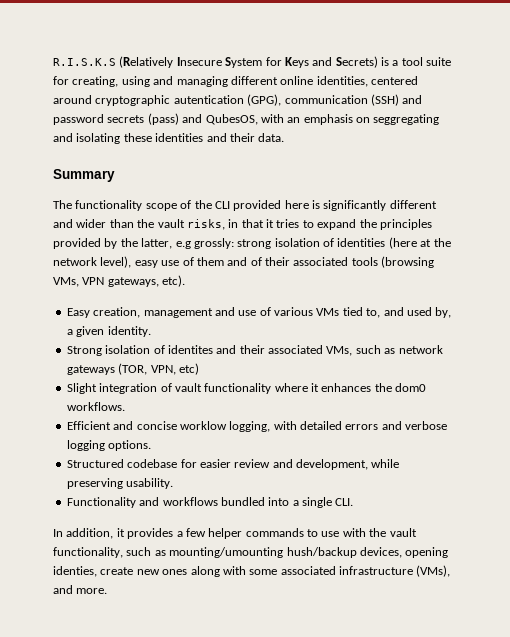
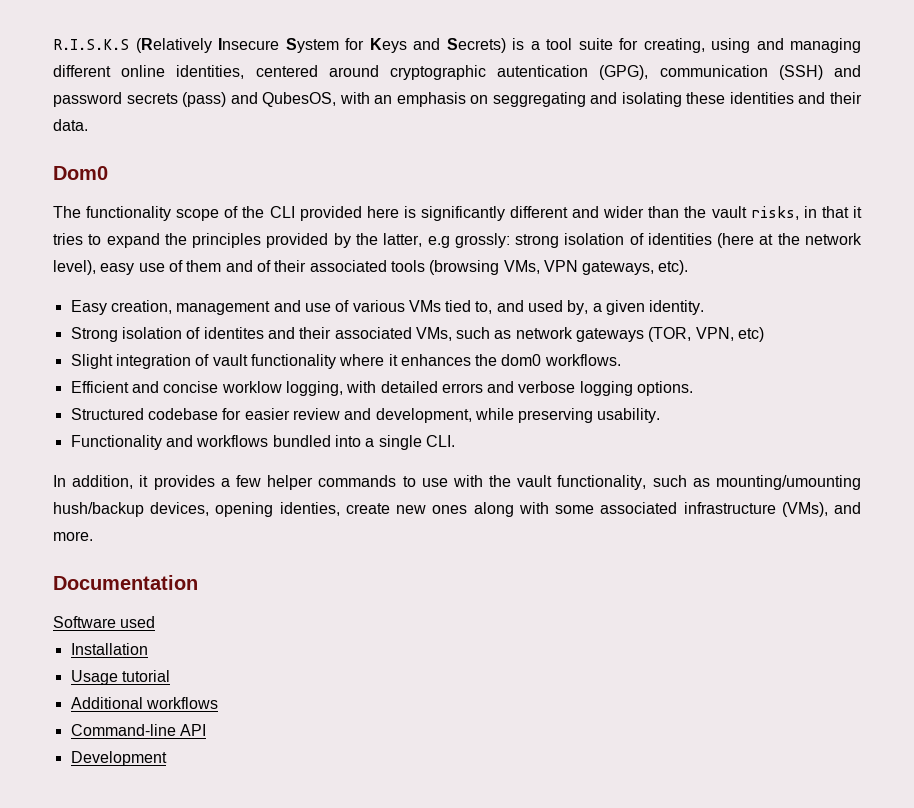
- Summary
+ Dom0
+ Documentation
+ Software used
+ Installation
+ Usage tutorial
+ Additional workflows
+ Command-line API
+ Development

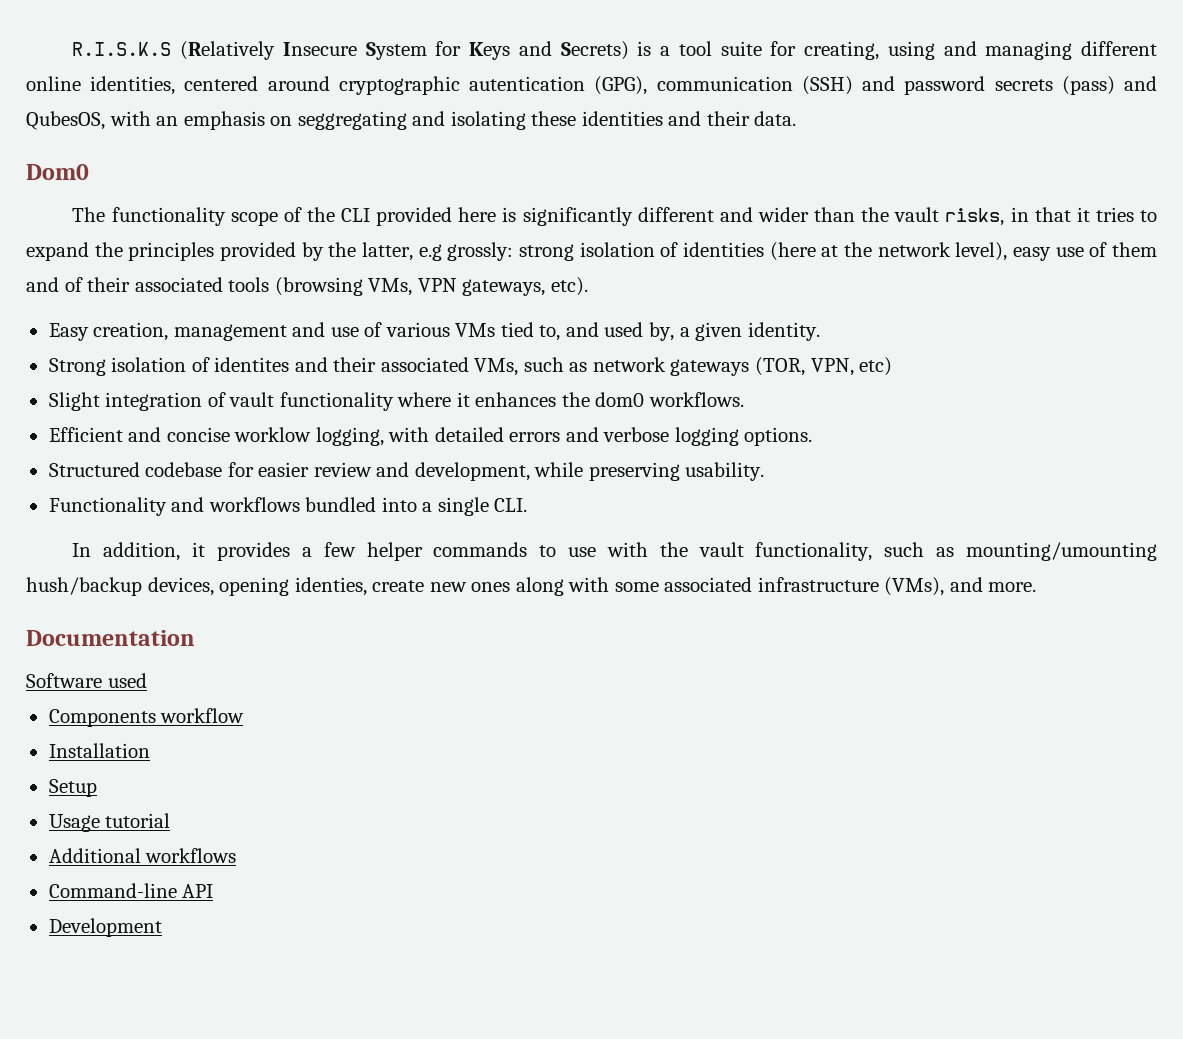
+ Components workflow
+ Setup

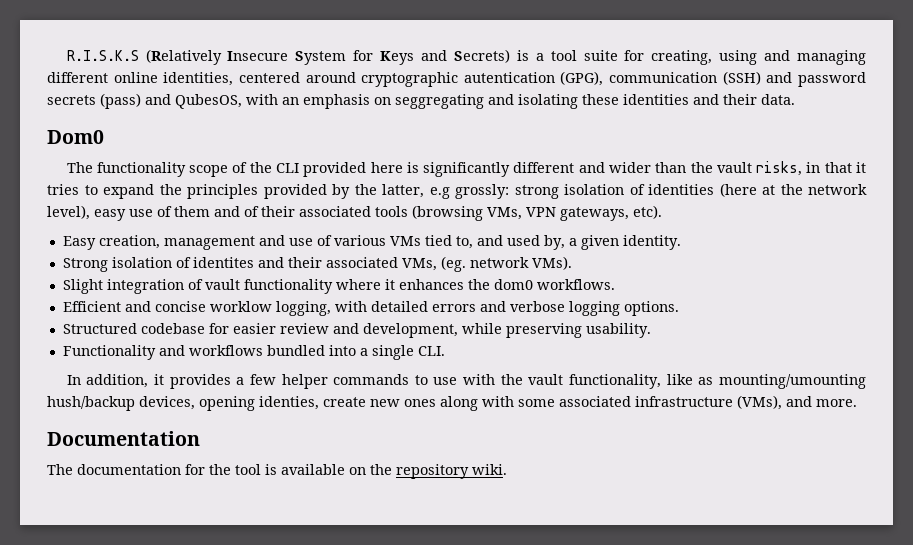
- Strong isolation of identites and their associated VMs, such as network gateways (TOR, VPN, etc)
+ Strong isolation of identites and their associated VMs, (eg. network VMs).
- In addition, it provides a few helper commands to use with the vault functionality, such as mounting/umounting hush/backup devices, opening identies, create new ones along with some associated infrastructure (VMs), and more.
+ In addition, it provides a few helper commands to use with the vault functionality, like as mounting/umounting hush/backup devices, opening identies, create new ones along with some associated infrastructure (VMs), and more.
- Software used
- Components workflow
- Installation
- Setup
- Usage tutorial
- Additional workflows
- Command-line API
- Development
+ The documentation for the tool is available on the repository wiki.

